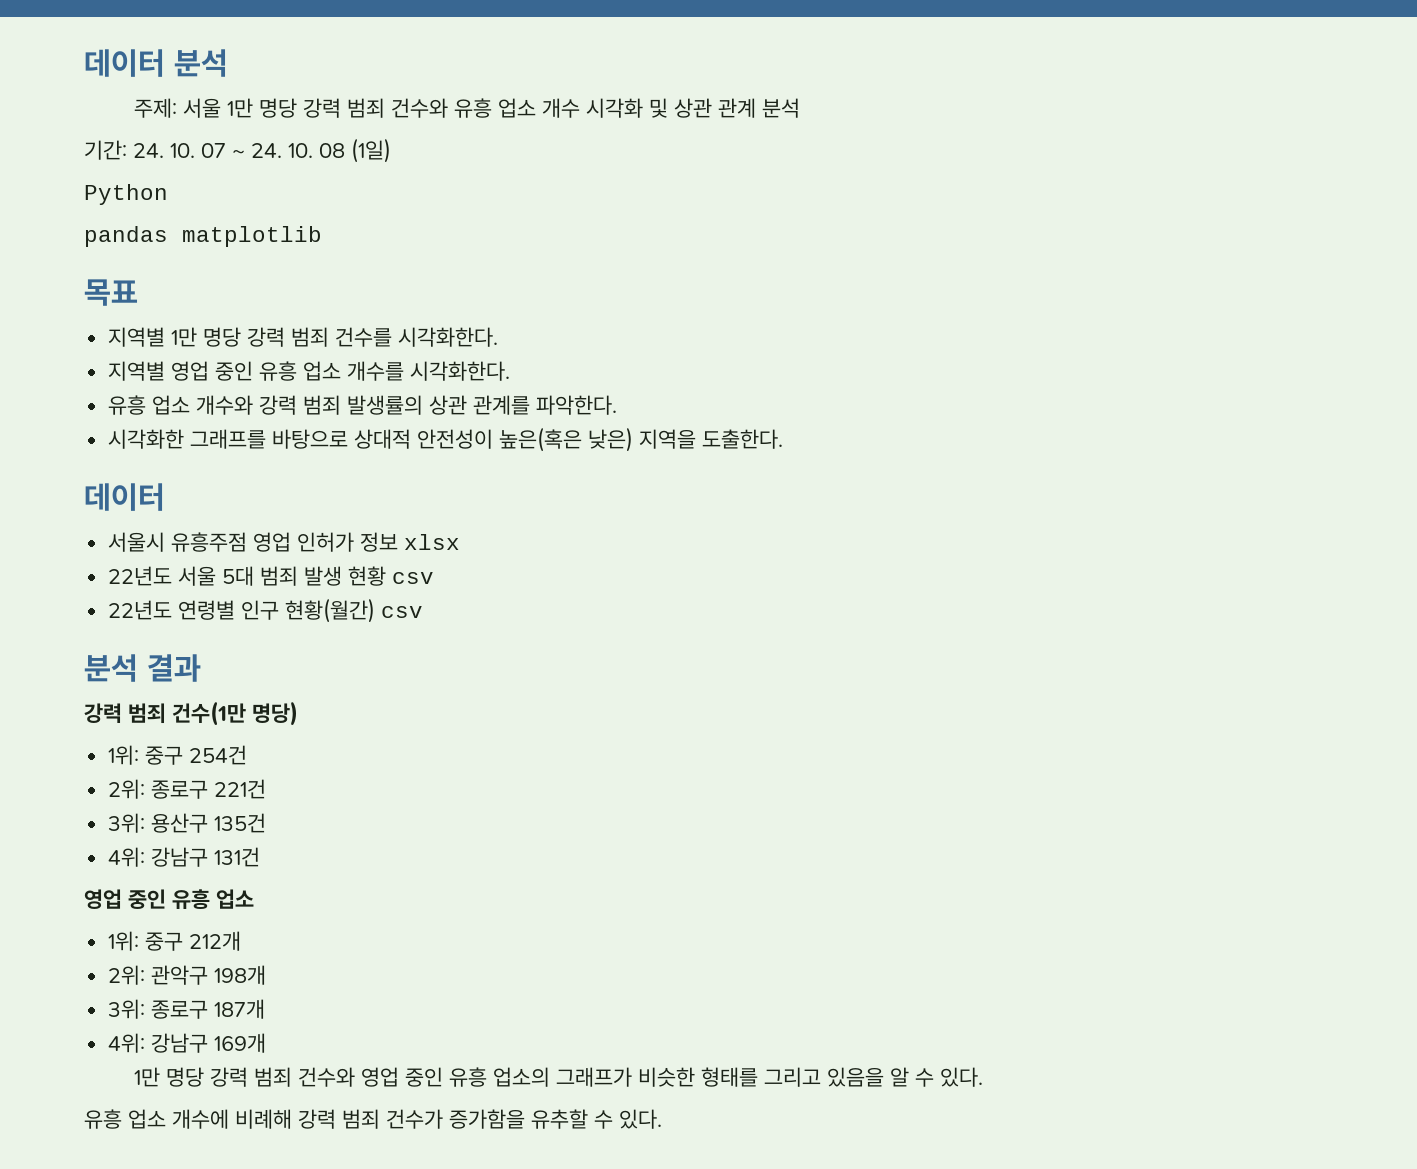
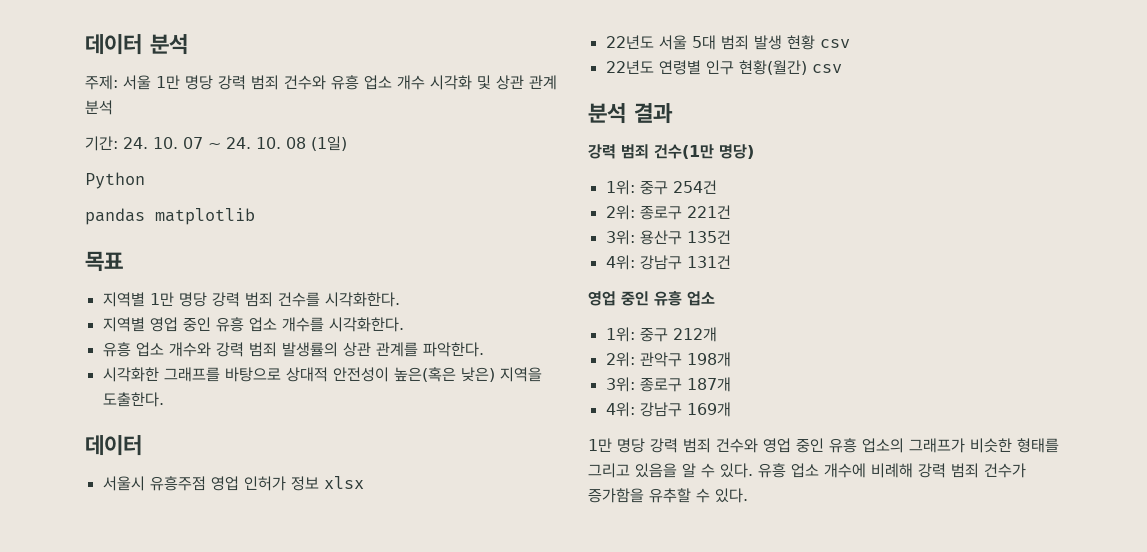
- 1만 명당 강력 범죄 건수와 영업 중인 유흥 업소의 그래프가 비슷한 형태를 그리고 있음을 알 수 있다.
- 유흥 업소 개수에 비례해 강력 범죄 건수가 증가함을 유추할 수 있다.
+ 1만 명당 강력 범죄 건수와 영업 중인 유흥 업소의 그래프가 비슷한 형태를 그리고 있음을 알 수 있다. 유흥 업소 개수에 비례해 강력 범죄 건수가 증가함을 유추할 수 있다.

